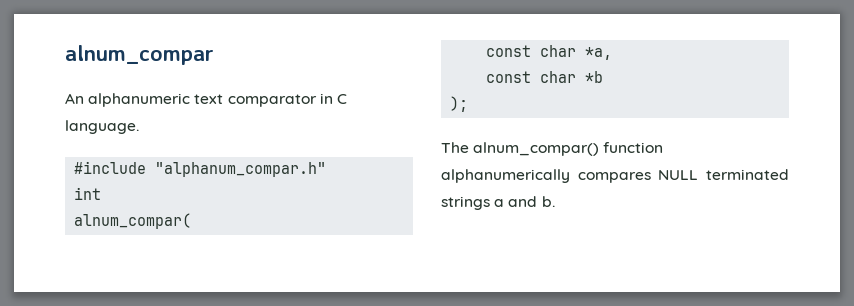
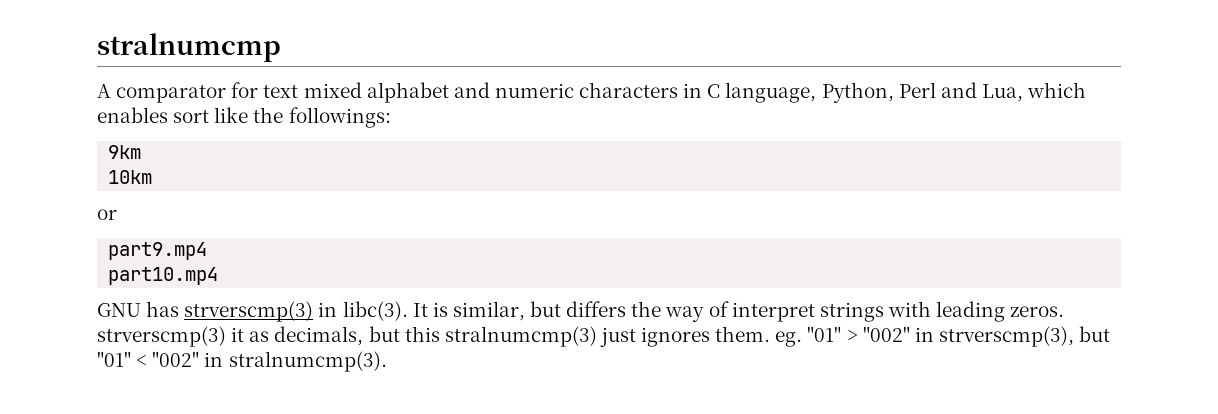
- alnum_compar
- An alphanumeric text comparator in C language.
- #include "alphanum_compar.h"
- int
- alnum_compar(
- const char *a,
- const char *b
- );
- The alnum_compar() function alphanumerically compares NULL terminated strings a and b.
+ stralnumcmp
+ A comparator for text mixed alphabet and numeric characters in C language, Python, Perl and Lua, which enables sort like the followings:
+ 9km
+ 10km
+ or
+ part9.mp4
+ part10.mp4
+ GNU has strverscmp(3) in libc(3). It is similar, but differs the way of interpret strings with leading zeros. strverscmp(3) it as decimals, but this stralnumcmp(3) just ignores them. eg. "01" > "002" in strverscmp(3), but "01" < "002" in stralnumcmp(3).

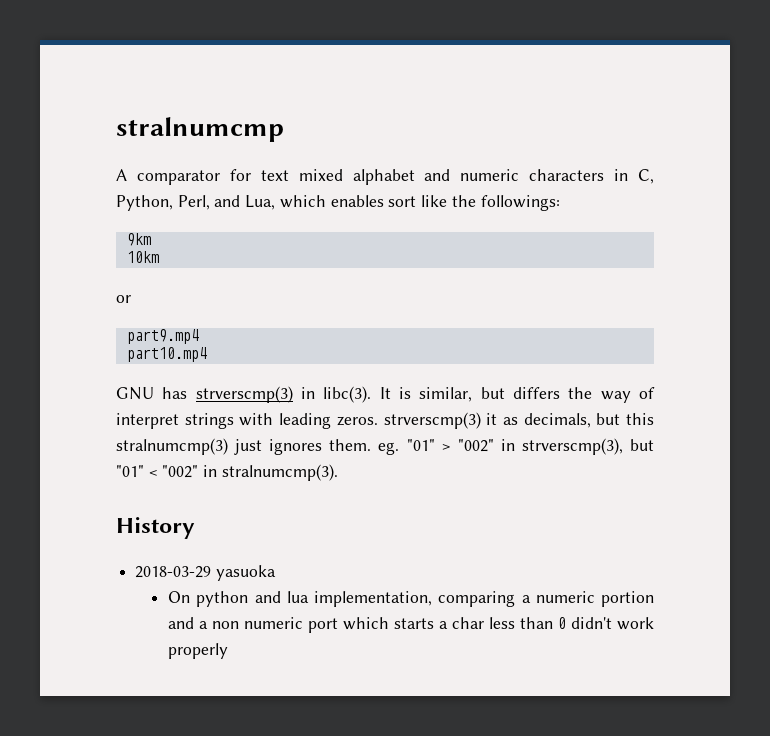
- A comparator for text mixed alphabet and numeric characters in C language, Python, Perl and Lua, which enables sort like the followings:
+ A comparator for text mixed alphabet and numeric characters in C, Python, Perl, and Lua, which enables sort like the followings:
+ History
+ 2018-03-29 yasuoka
+ On python and lua implementation, comparing a numeric portion and a non numeric port which starts a char less than 0 didn't work properly

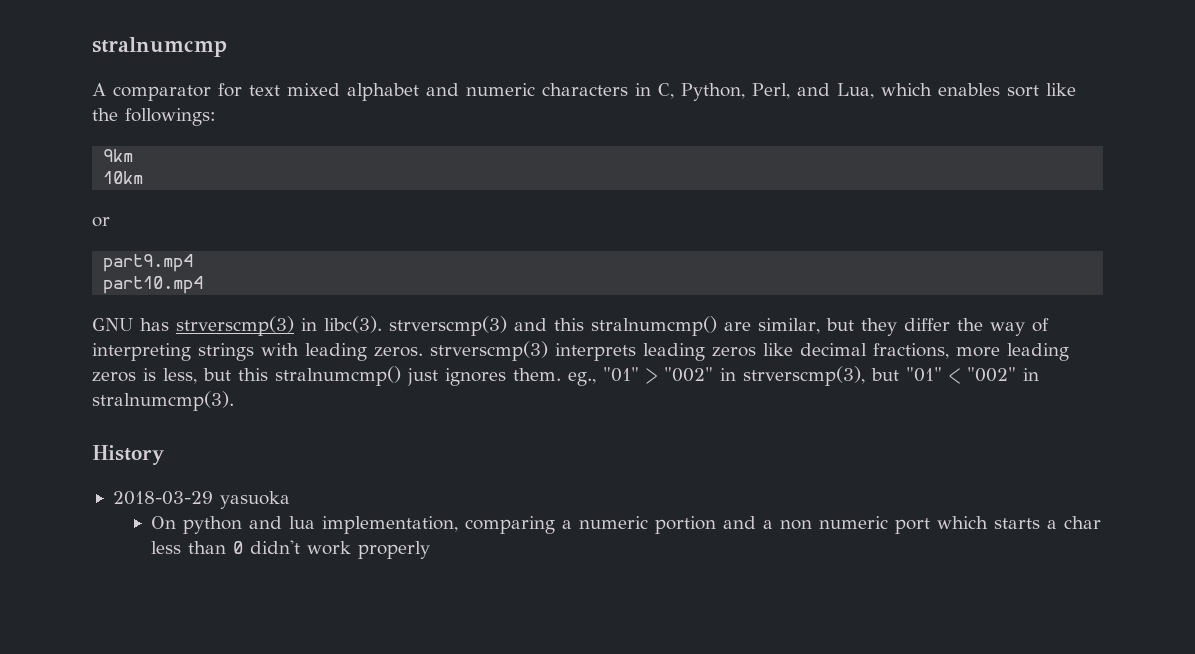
- GNU has strverscmp(3) in libc(3). It is similar, but differs the way of interpret strings with leading zeros. strverscmp(3) it as decimals, but this stralnumcmp(3) just ignores them. eg. "01" > "002" in strverscmp(3), but "01" < "002" in stralnumcmp(3).
+ GNU has strverscmp(3) in libc(3). strverscmp(3) and this stralnumcmp() are similar, but they differ the way of interpreting strings with leading zeros. strverscmp(3) interprets leading zeros like decimal fractions, more leading zeros is less, but this stralnumcmp() just ignores them. eg., "01" > "002" in strverscmp(3), but "01" < "002" in stralnumcmp(3).

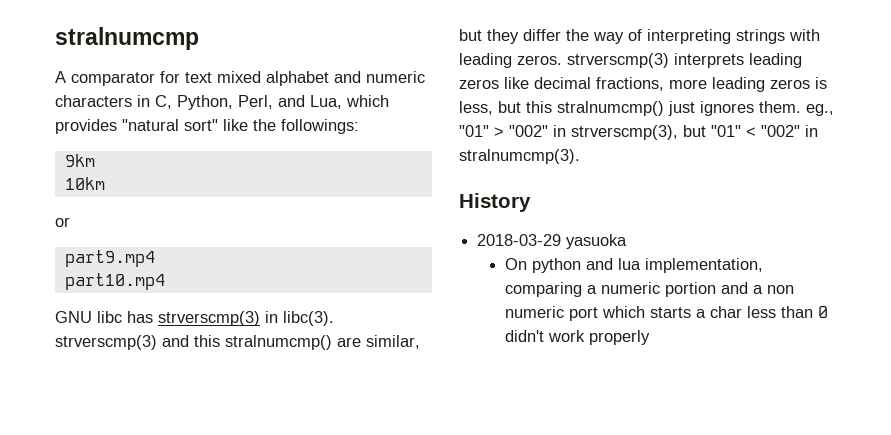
- A comparator for text mixed alphabet and numeric characters in C, Python, Perl, and Lua, which enables sort like the followings:
+ A comparator for text mixed alphabet and numeric characters in C, Python, Perl, and Lua, which provides "natural sort" like the followings:
- GNU has strverscmp(3) in libc(3). strverscmp(3) and this stralnumcmp() are similar, but they differ the way of interpreting strings with leading zeros. strverscmp(3) interprets leading zeros like decimal fractions, more leading zeros is less, but this stralnumcmp() just ignores them. eg., "01" > "002" in strverscmp(3), but "01" < "002" in stralnumcmp(3).
+ GNU libc has strverscmp(3) in libc(3). strverscmp(3) and this stralnumcmp() are similar, but they differ the way of interpreting strings with leading zeros. strverscmp(3) interprets leading zeros like decimal fractions, more leading zeros is less, but this stralnumcmp() just ignores them. eg., "01" > "002" in strverscmp(3), but "01" < "002" in stralnumcmp(3).

